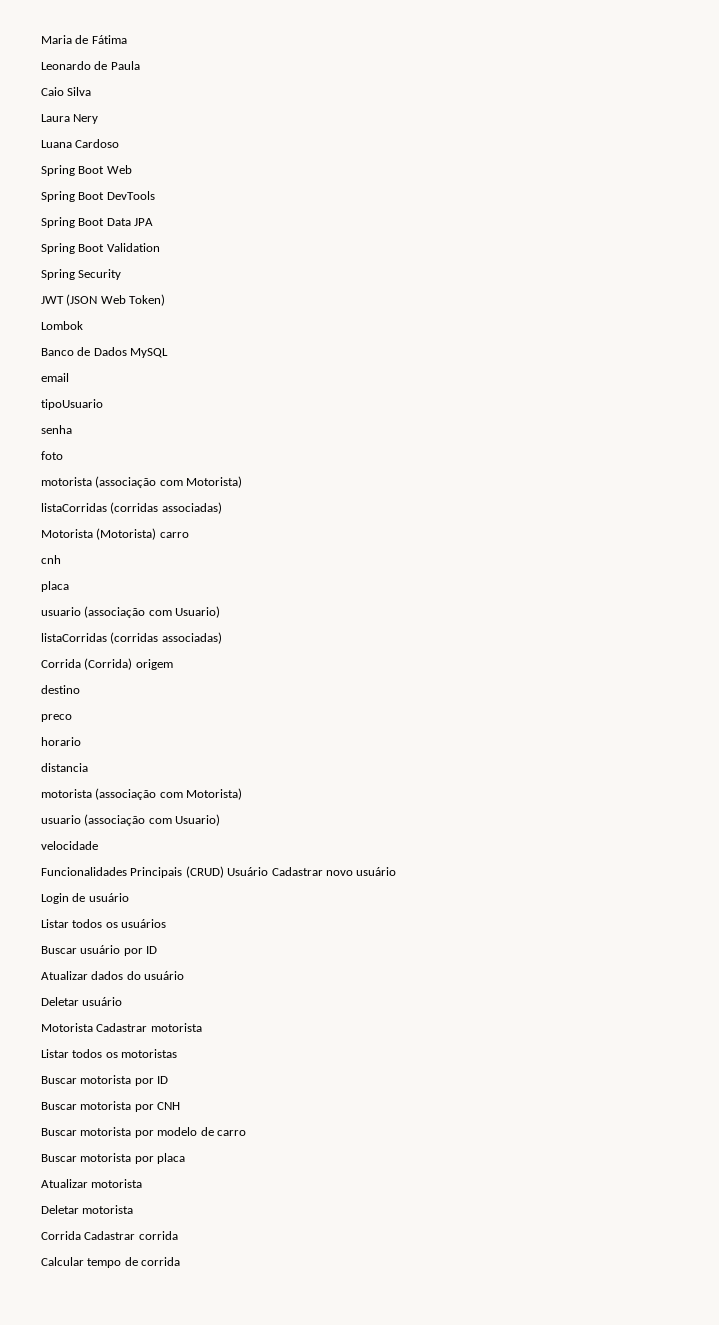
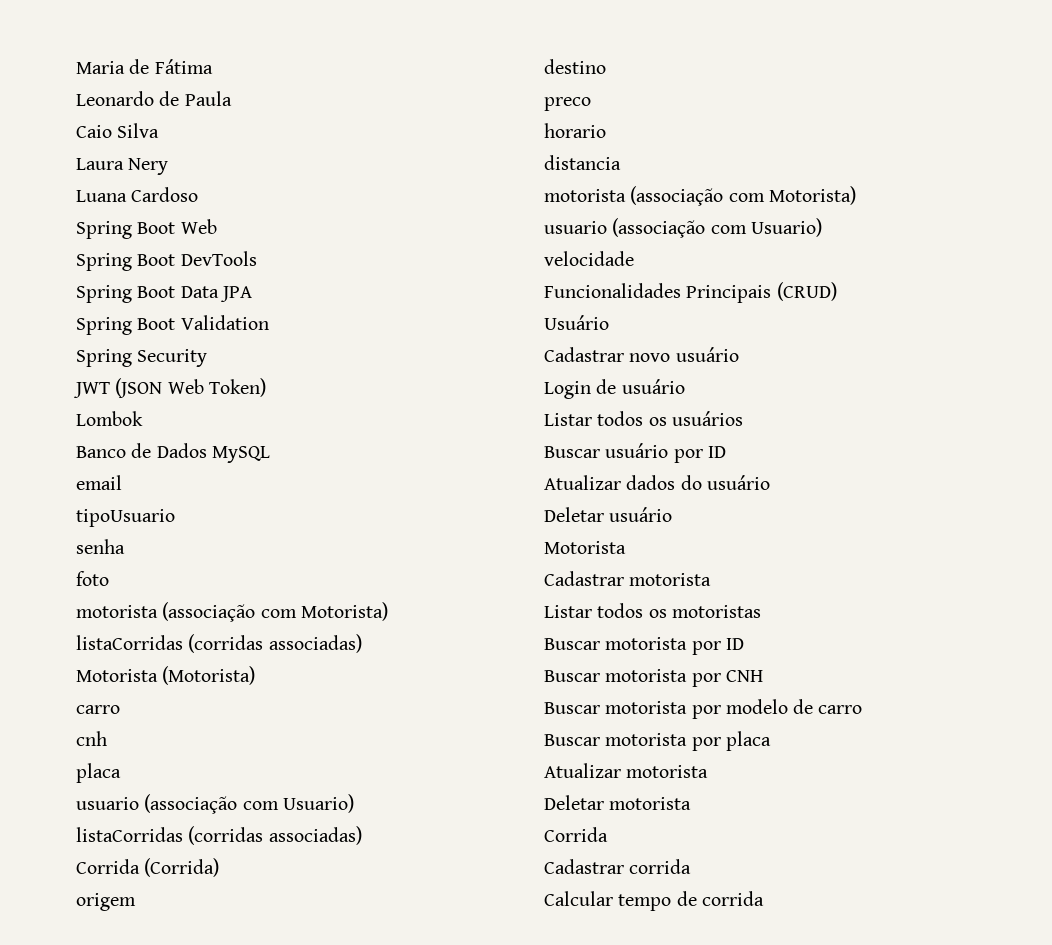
- Motorista (Motorista) carro
+ Motorista (Motorista)
+ carro
- Corrida (Corrida) origem
+ Corrida (Corrida)
+ origem
- Funcionalidades Principais (CRUD) Usuário Cadastrar novo usuário
+ Funcionalidades Principais (CRUD)
+ Usuário
+ Cadastrar novo usuário
  Deletar usuário
- Motorista Cadastrar motorista
+ Motorista
+ Cadastrar motorista
  Deletar motorista
- Corrida Cadastrar corrida
+ Corrida
+ Cadastrar corrida

